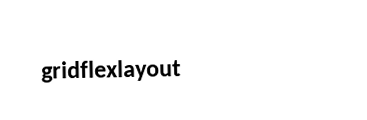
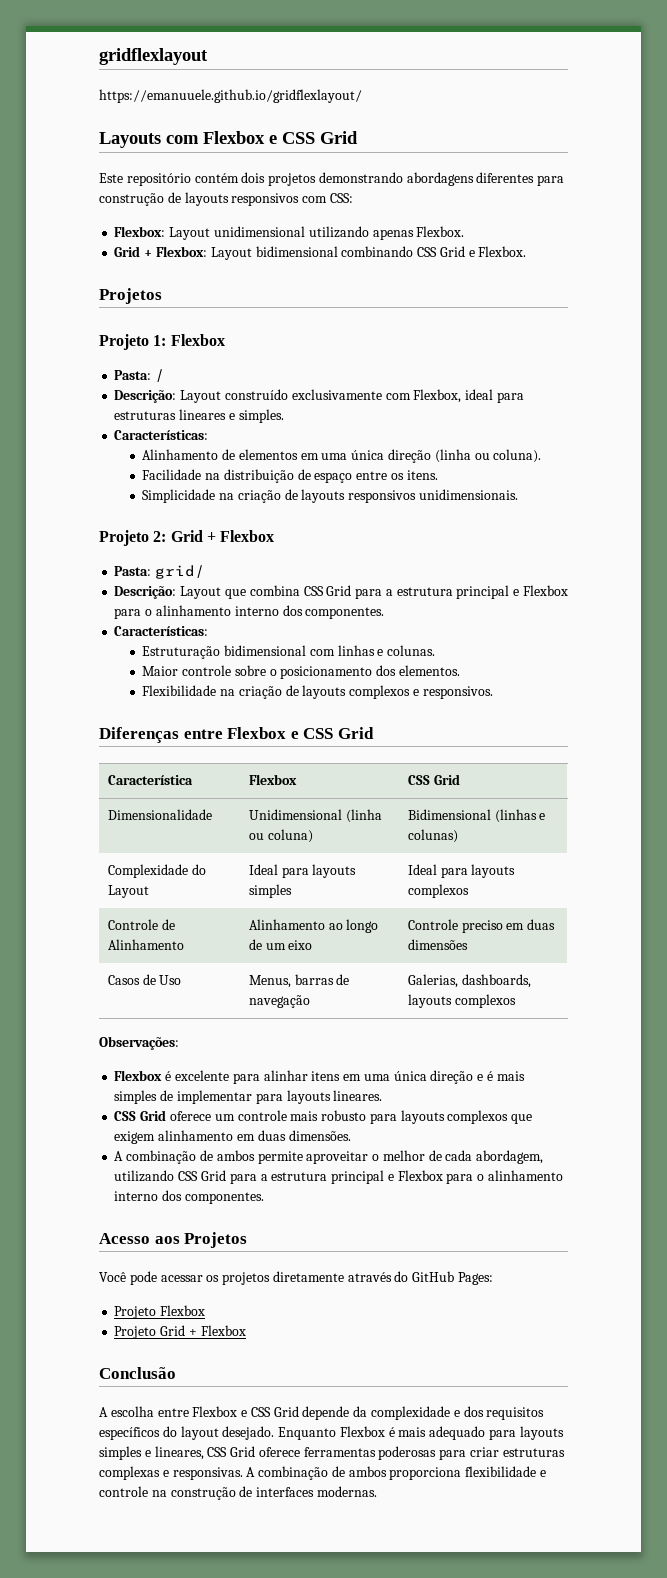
+ https://emanuuele.github.io/gridflexlayout/
+ Layouts com Flexbox e CSS Grid
+ Este repositório contém dois projetos demonstrando abordagens diferentes para construção de layouts responsivos com CSS:
+ Flexbox: Layout unidimensional utilizando apenas Flexbox.
+ Grid + Flexbox: Layout bidimensional combinando CSS Grid e Flexbox.
+ Projetos
+ Projeto 1: Flexbox
+ Pasta: /
+ Descrição: Layout construído exclusivamente com Flexbox, ideal para estruturas lineares e simples.
+ Características:
+ Alinhamento de elementos em uma única direção (linha ou coluna).
+ Facilidade na distribuição de espaço entre os itens.
+ Simplicidade na criação de layouts responsivos unidimensionais.
+ Projeto 2: Grid + Flexbox
+ Pasta: grid/
+ Descrição: Layout que combina CSS Grid para a estrutura principal e Flexbox para o alinhamento interno dos componentes.
+ Características:
+ Estruturação bidimensional com linhas e colunas.
+ Maior controle sobre o posicionamento dos elementos.
+ Flexibilidade na criação de layouts complexos e responsivos.
+ Diferenças entre Flexbox e CSS Grid
+ Característica | Flexbox | CSS Grid
+ Dimensionalidade | Unidimensional (linha ou coluna) | Bidimensional (linhas e colunas)
+ Complexidade do Layout | Ideal para layouts simples | Ideal para layouts complexos
+ Controle de Alinhamento | Alinhamento ao longo de um eixo | Controle preciso em duas dimensões
+ Casos de Uso | Menus, barras de navegação | Galerias, dashboards, layouts complexos
+ Observações:
+ Flexbox é excelente para alinhar itens em uma única direção e é mais simples de implementar para layouts lineares.
+ CSS Grid oferece um controle mais robusto para layouts complexos que exigem alinhamento em duas dimensões.
+ A combinação de ambos permite aproveitar o melhor de cada abordagem, utilizando CSS Grid para a estrutura principal e Flexbox para o alinhamento interno dos componentes.
+ Acesso aos Projetos
+ Você pode acessar os projetos diretamente através do GitHub Pages:
+ Projeto Flexbox
+ Projeto Grid + Flexbox
+ Conclusão
+ A escolha entre Flexbox e CSS Grid depende da complexidade e dos requisitos específicos do layout desejado. Enquanto Flexbox é mais adequado para layouts simples e lineares, CSS Grid oferece ferramentas poderosas para criar estruturas complexas e responsivas. A combinação de ambos proporciona flexibilidade e controle na construção de interfaces modernas.

